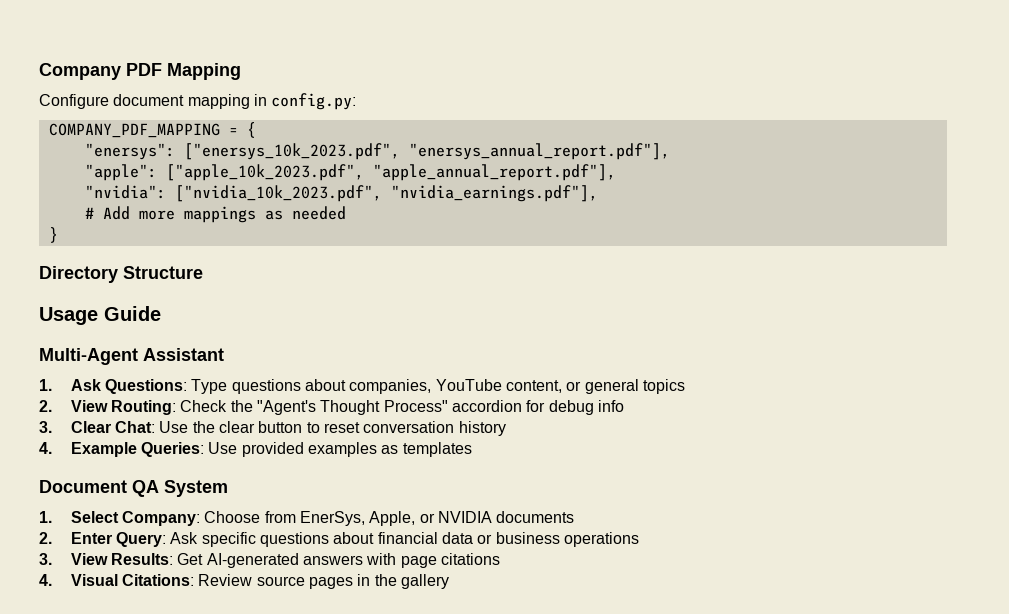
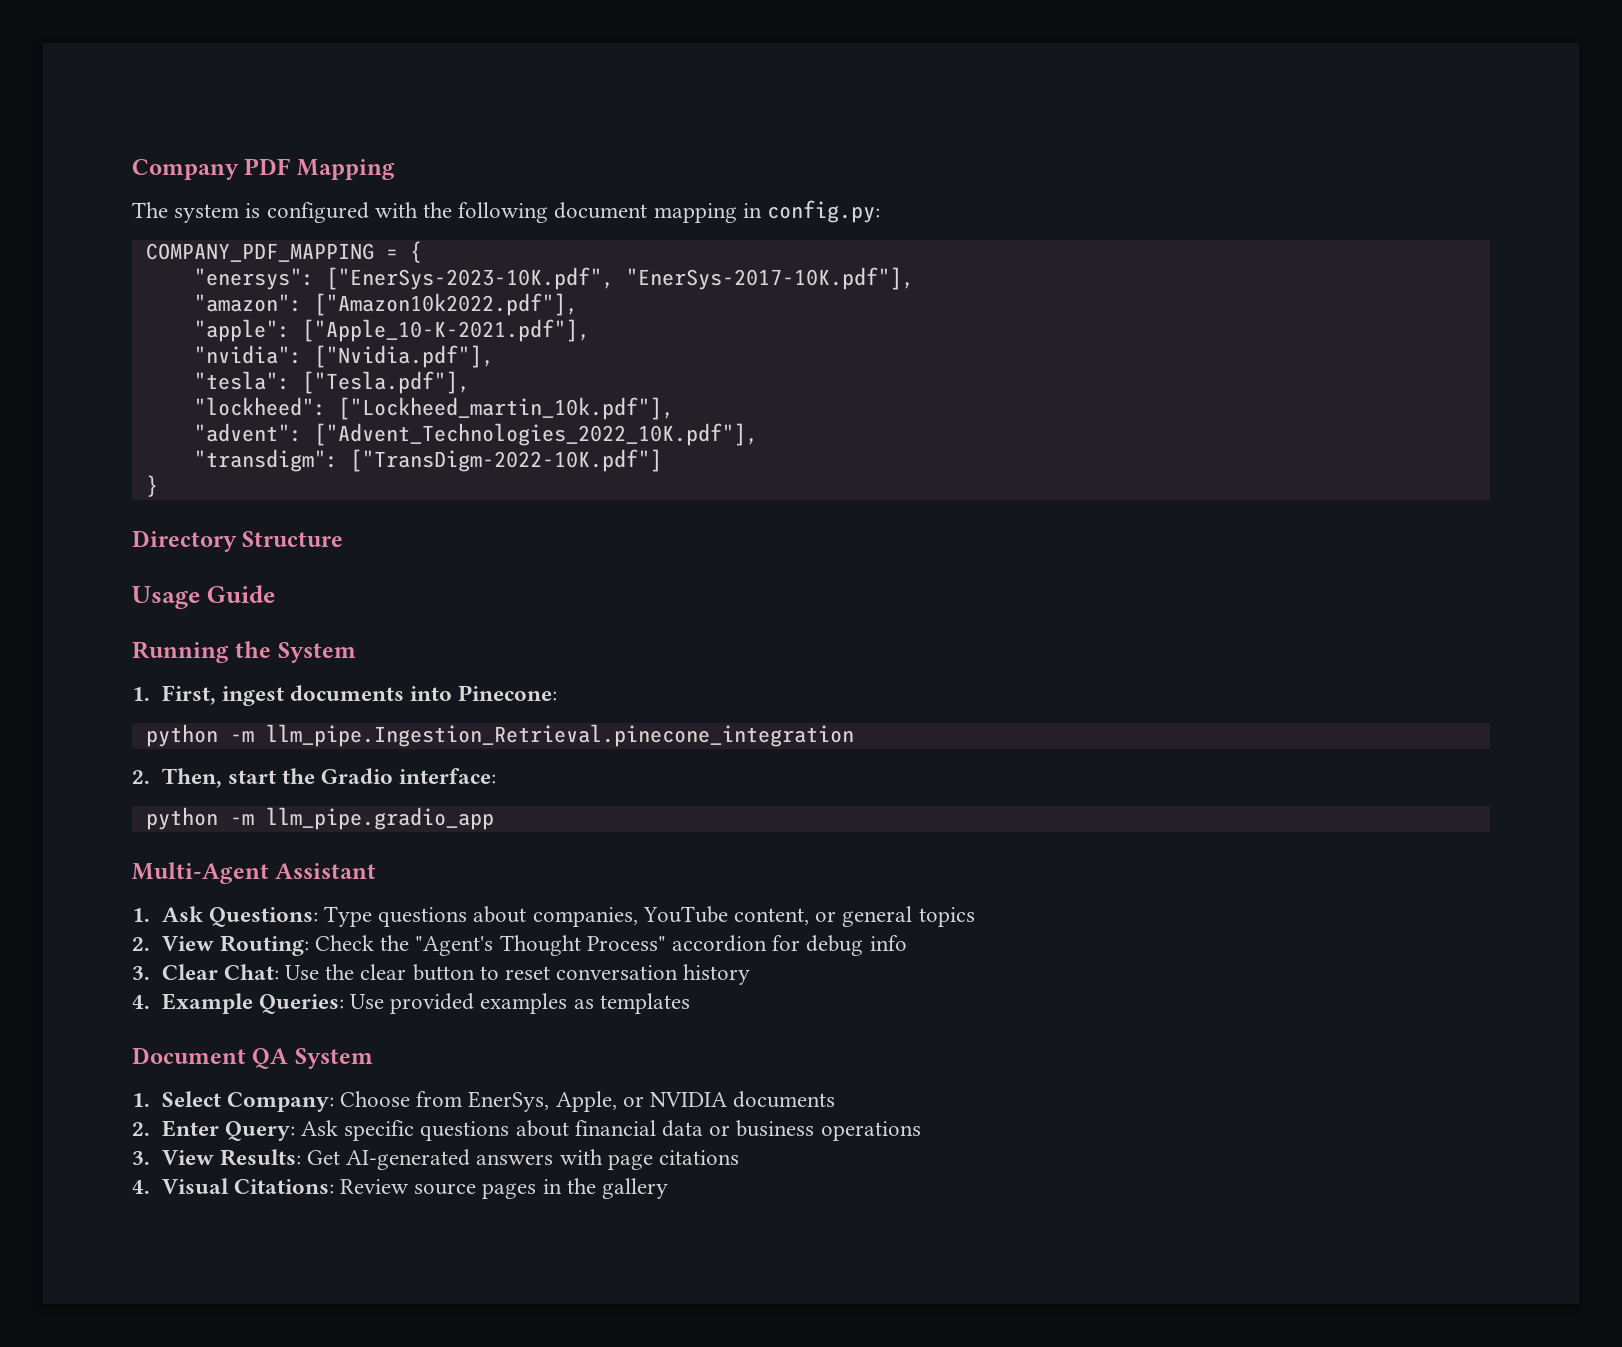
- Configure document mapping in config.py:
+ The system is configured with the following document mapping in config.py:
- "enersys": ["enersys_10k_2023.pdf", "enersys_annual_report.pdf"],
+ "enersys": ["EnerSys-2023-10K.pdf", "EnerSys-2017-10K.pdf"],
+ "amazon": ["Amazon10k2022.pdf"],
- "apple": ["apple_10k_2023.pdf", "apple_annual_report.pdf"],
+ "apple": ["Apple_10-K-2021.pdf"],
- "nvidia": ["nvidia_10k_2023.pdf", "nvidia_earnings.pdf"],
- # Add more mappings as needed
+ "nvidia": ["Nvidia.pdf"],
+ "tesla": ["Tesla.pdf"],
+ "lockheed": ["Lockheed_martin_10k.pdf"],
+ "advent": ["Advent_Technologies_2022_10K.pdf"],
+ "transdigm": ["TransDigm-2022-10K.pdf"]
+ Running the System
+ 1. First, ingest documents into Pinecone:
+ python -m llm_pipe.Ingestion_Retrieval.pinecone_integration
+ 2. Then, start the Gradio interface:
+ python -m llm_pipe.gradio_app

